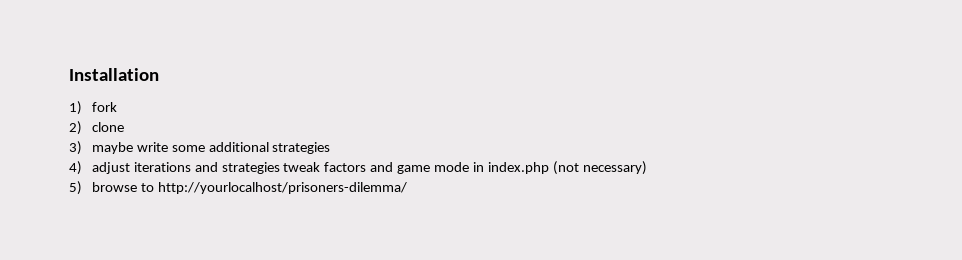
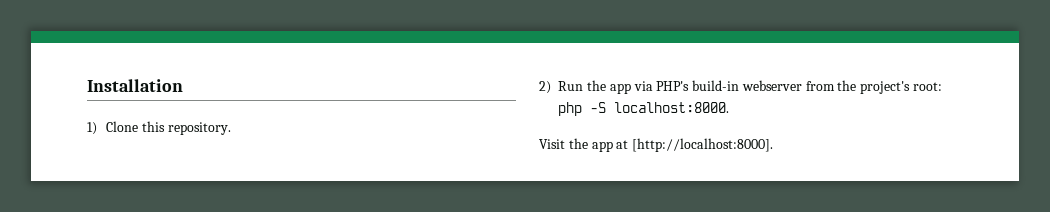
- 1) fork
- 2) clone
- 3) maybe write some additional strategies
- 4) adjust iterations and strategies tweak factors and game mode in index.php (not necessary)
- 5) browse to http://yourlocalhost/prisoners-dilemma/
+ 1) Clone this repository.
+ 2) Run the app via PHP's build-in webserver from the project's root: php -S localhost:8000.
+ Visit the app at [http://localhost:8000].

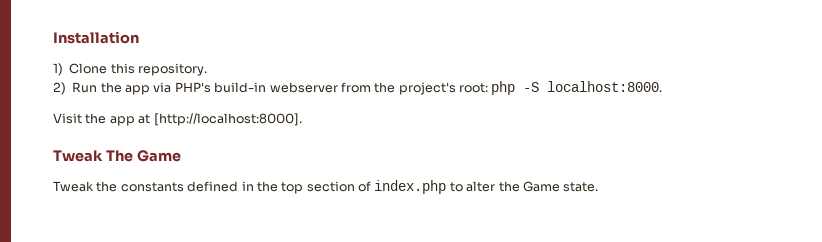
+ Tweak The Game
+ Tweak the constants defined in the top section of index.php to alter the Game state.

